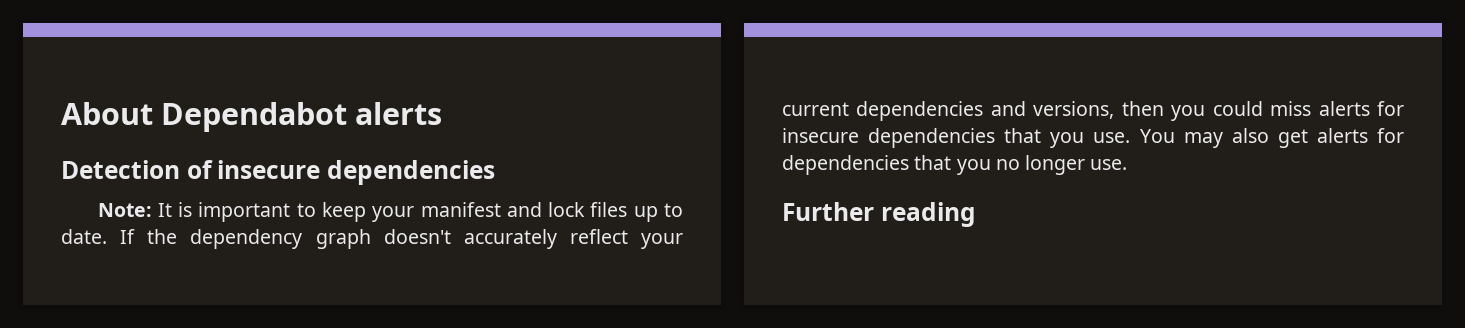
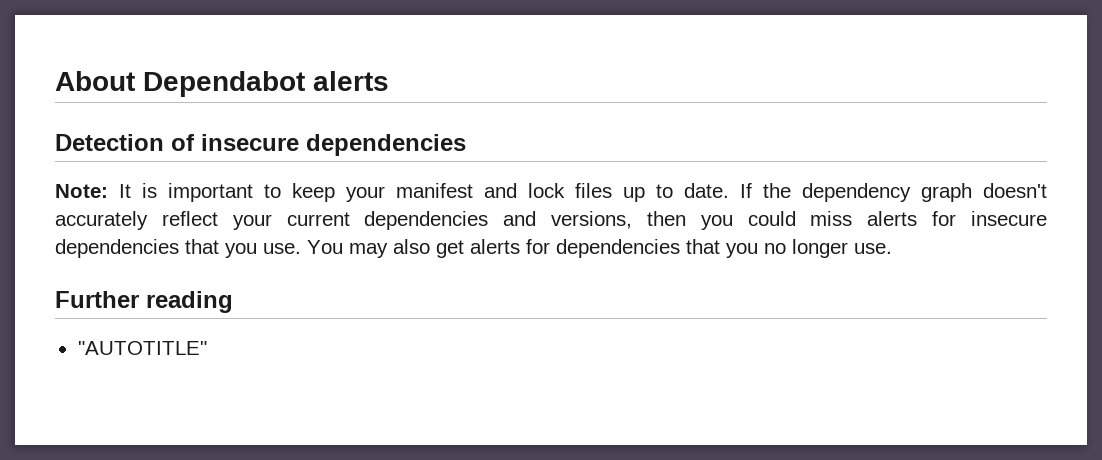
+ "AUTOTITLE"

